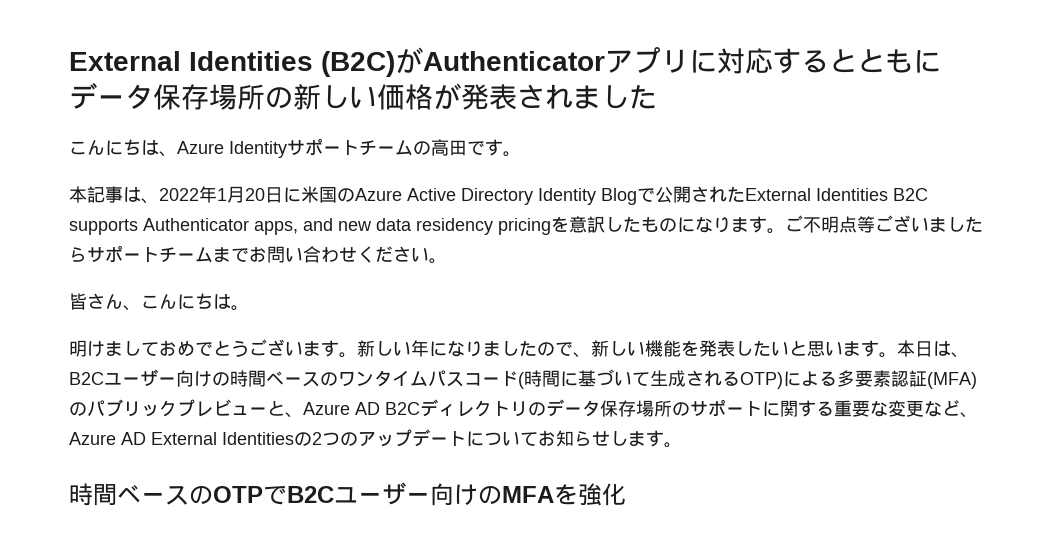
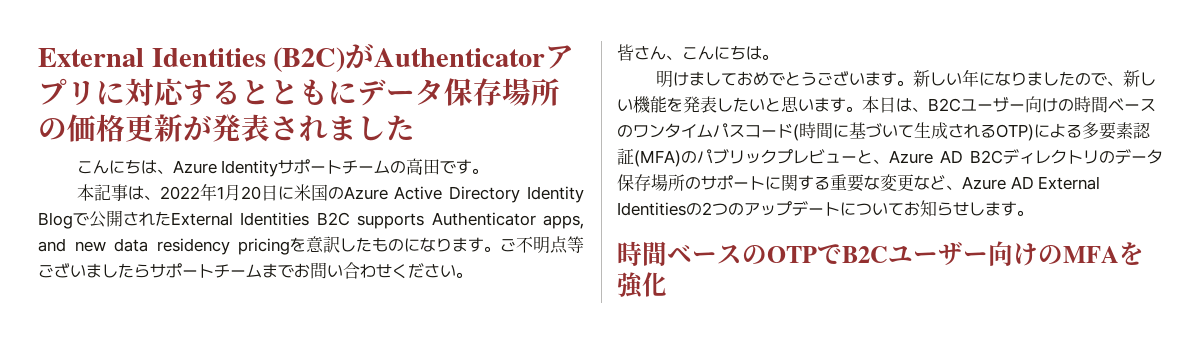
- External Identities (B2C)がAuthenticatorアプリに対応するとともにデータ保存場所の新しい価格が発表されました
+ External Identities (B2C)がAuthenticatorアプリに対応するとともにデータ保存場所の価格更新が発表されました

